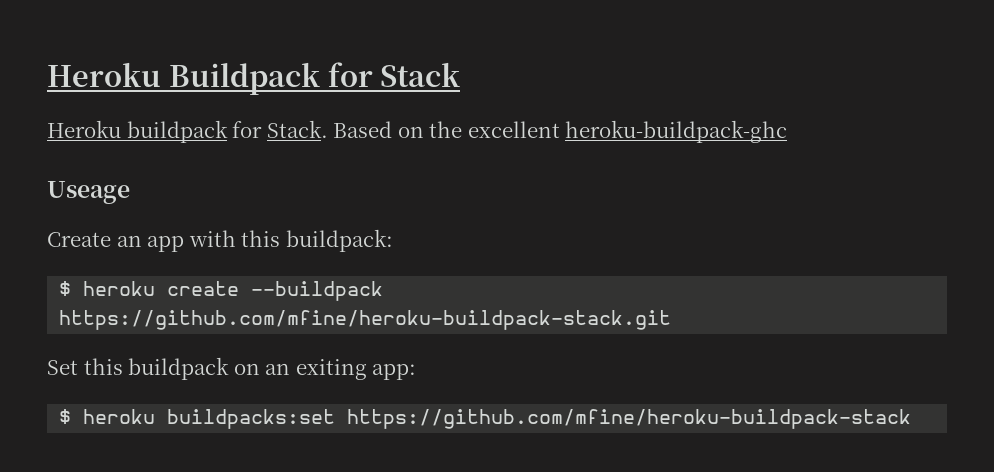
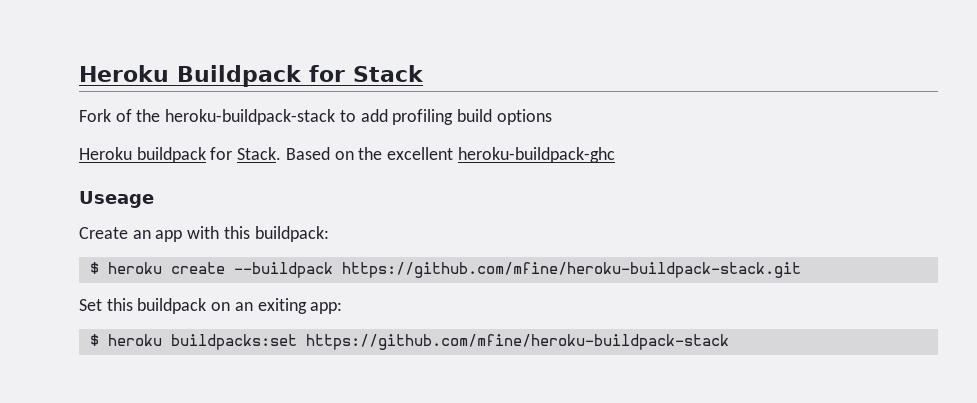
+ Fork of the heroku-buildpack-stack to add profiling build options

